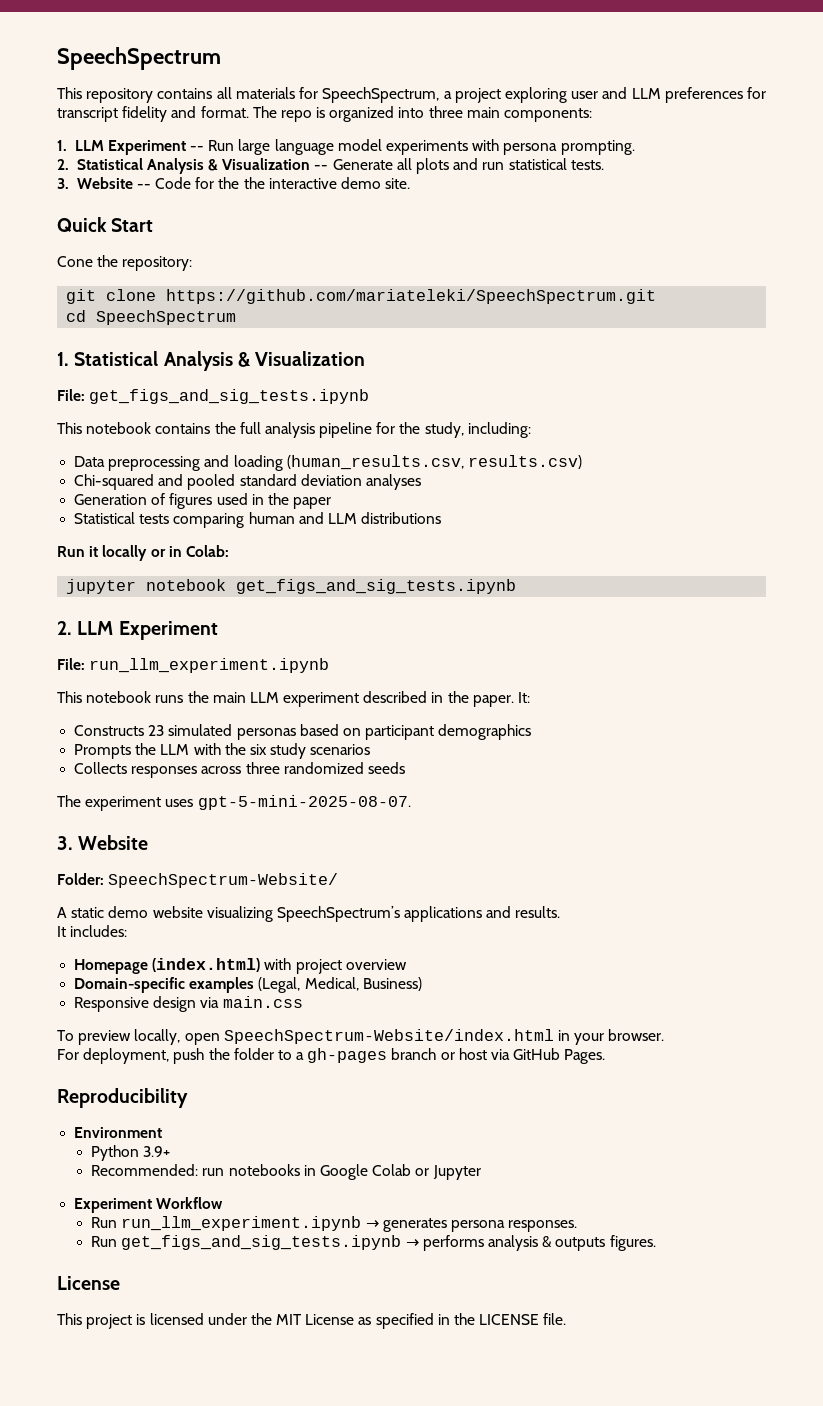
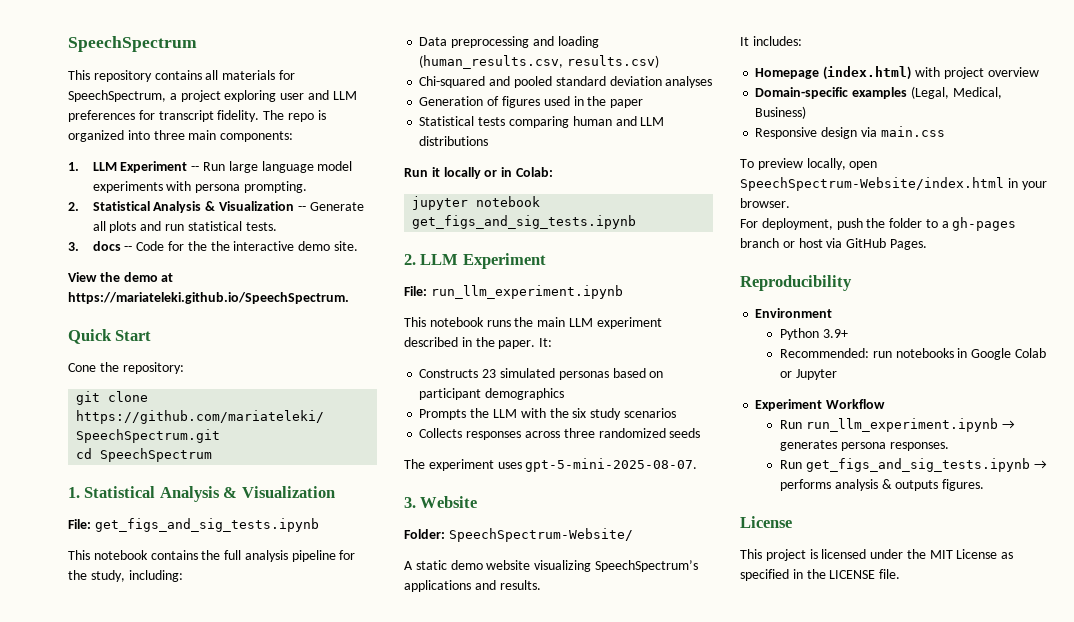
- This repository contains all materials for SpeechSpectrum, a project exploring user and LLM preferences for transcript fidelity and format.
+ This repository contains all materials for SpeechSpectrum, a project exploring user and LLM preferences for transcript fidelity.
- 3. Website -- Code for the the interactive demo site.
+ 3. docs -- Code for the the interactive demo site.
+ View the demo at https://mariateleki.github.io/SpeechSpectrum.

